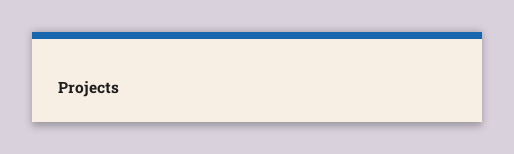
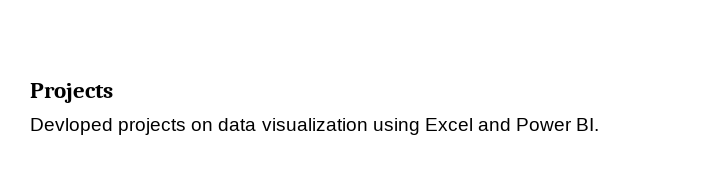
+ Devloped projects on data visualization using Excel and Power BI.

